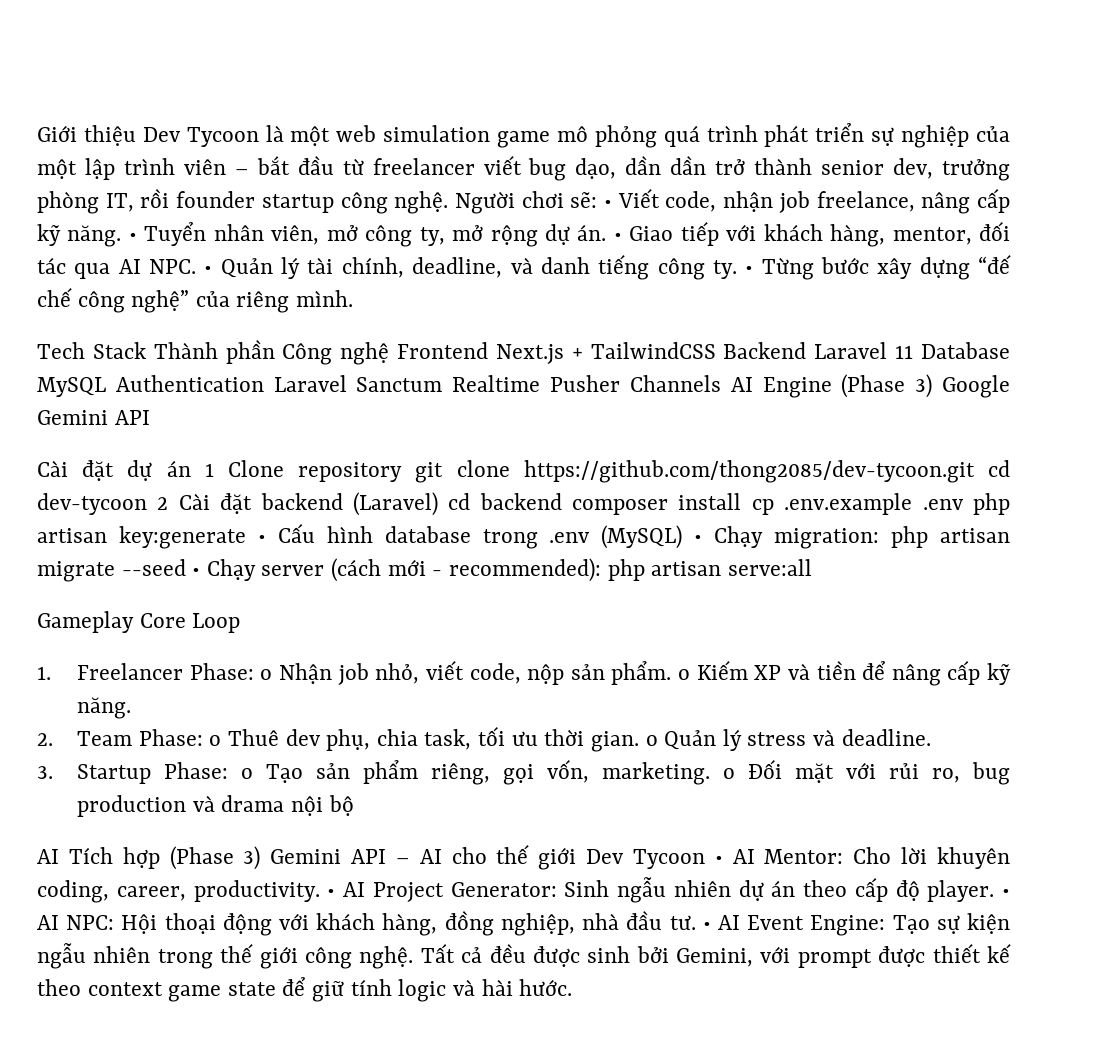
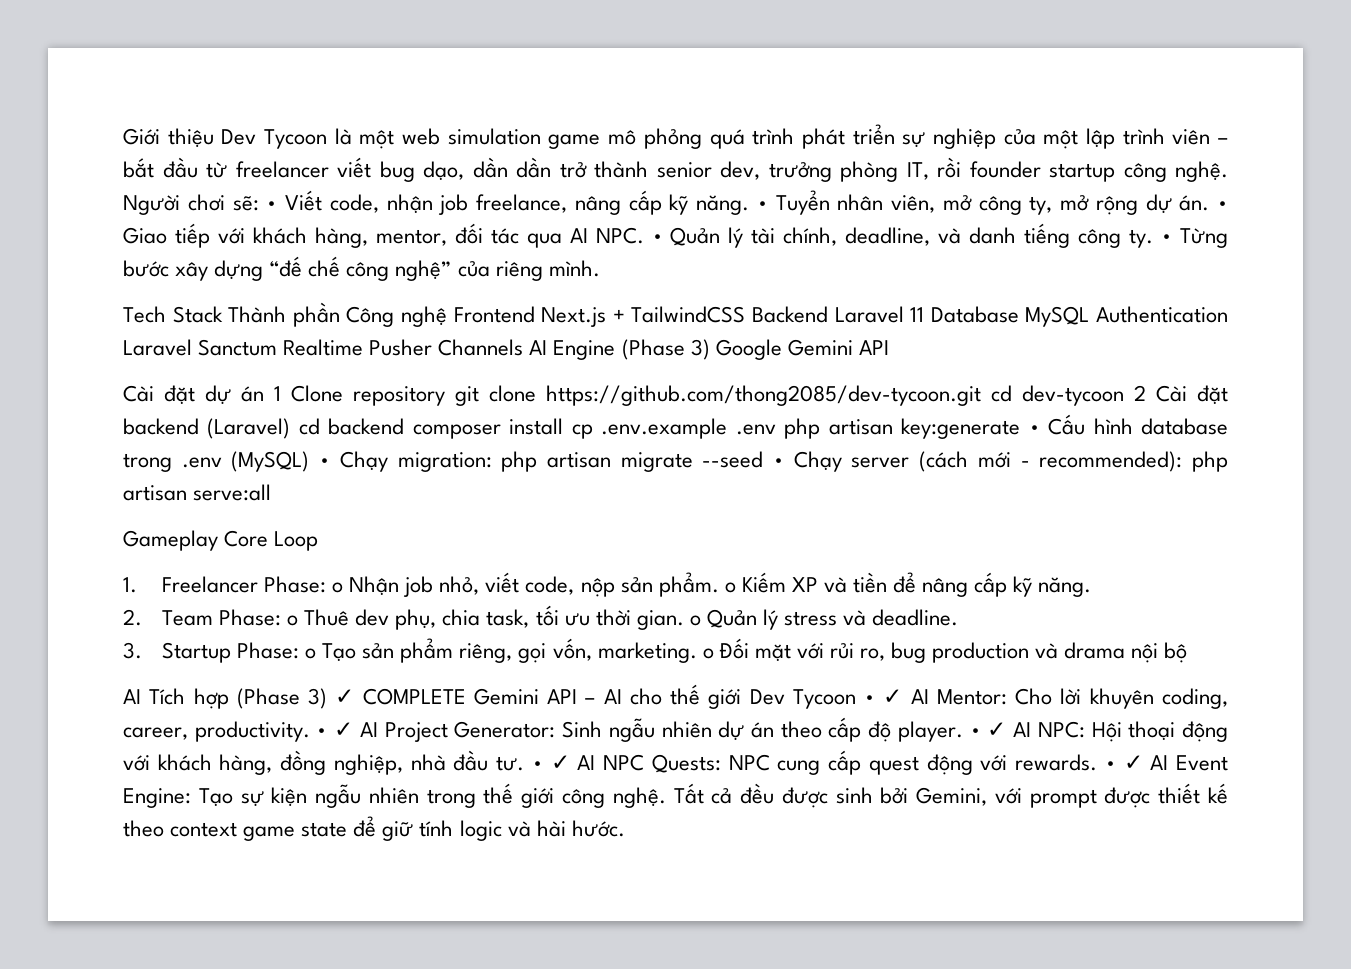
- AI Tích hợp (Phase 3) Gemini API – AI cho thế giới Dev Tycoon • AI Mentor: Cho lời khuyên coding, career, productivity.
+ AI Tích hợp (Phase 3) ✓ COMPLETE Gemini API – AI cho thế giới Dev Tycoon • ✓ AI Mentor: Cho lời khuyên coding, career, productivity.
- • AI Project Generator: Sinh ngẫu nhiên dự án theo cấp độ player.
+ • ✓ AI Project Generator: Sinh ngẫu nhiên dự án theo cấp độ player.
- • AI NPC: Hội thoại động với khách hàng, đồng nghiệp, nhà đầu tư.
+ • ✓ AI NPC: Hội thoại động với khách hàng, đồng nghiệp, nhà đầu tư.
- • AI Event Engine: Tạo sự kiện ngẫu nhiên trong thế giới công nghệ.
+ • ✓ AI NPC Quests: NPC cung cấp quest động với rewards. • ✓ AI Event Engine: Tạo sự kiện ngẫu nhiên trong thế giới công nghệ.

